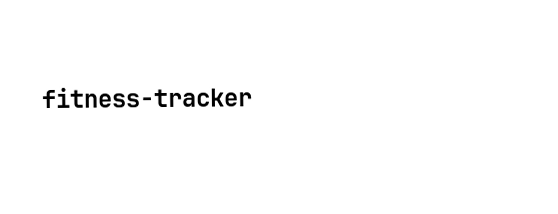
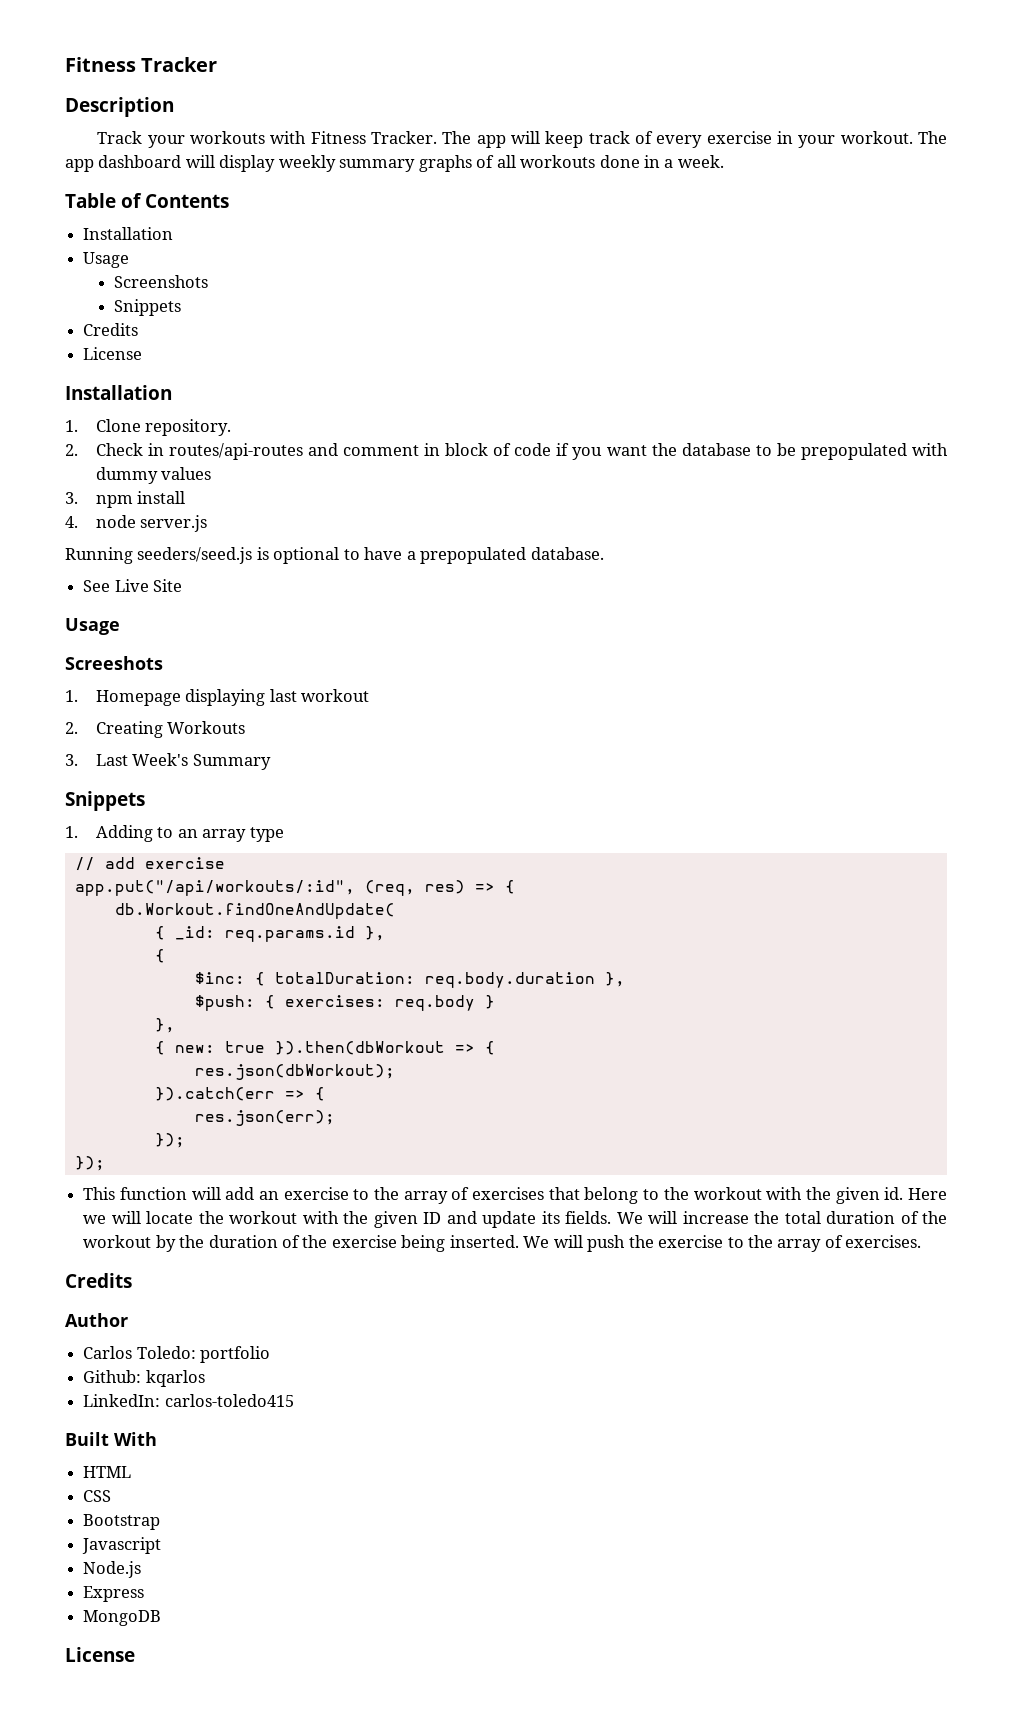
- fitness-tracker
+ Fitness Tracker
+ Description
+ Track your workouts with Fitness Tracker. The app will keep track of every exercise in your workout. The app dashboard will display weekly summary graphs of all workouts done in a week.
+ Table of Contents
+ Installation
+ Usage
+ Screenshots
+ Snippets
+ Credits
+ License
+ Installation
+ 1. Clone repository.
+ 2. Check in routes/api-routes and comment in block of code if you want the database to be prepopulated with dummy values
+ 3. npm install
+ 4. node server.js
+ Running seeders/seed.js is optional to have a prepopulated database.
+ See Live Site
+ Usage
+ Screeshots
+ 1. Homepage displaying last workout
+ 2. Creating Workouts
+ 3. Last Week's Summary
+ Snippets
+ 1. Adding to an array type
+ // add exercise
+ app.put("/api/workouts/:id", (req, res) => {
+ db.Workout.findOneAndUpdate(
+ { _id: req.params.id },
+ {
+ $inc: { totalDuration: req.body.duration },
+ $push: { exercises: req.body }
+ },
+ { new: true }).then(dbWorkout => {
+ res.json(dbWorkout);
+ }).catch(err => {
+ res.json(err);
+ });
+ });
+ This function will add an exercise to the array of exercises that belong to the workout with the given id. Here we will locate the workout with the given ID and update its fields. We will increase the total duration of the workout by the duration of the exercise being inserted. We will push the exercise to the array of exercises.
+ Credits
+ Author
+ Carlos Toledo: portfolio
+ Github: kqarlos
+ LinkedIn: carlos-toledo415
+ Built With
+ HTML
+ CSS
+ Bootstrap
+ Javascript
+ Node.js
+ Express
+ MongoDB
+ License

